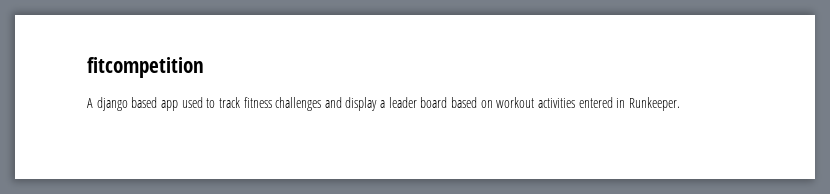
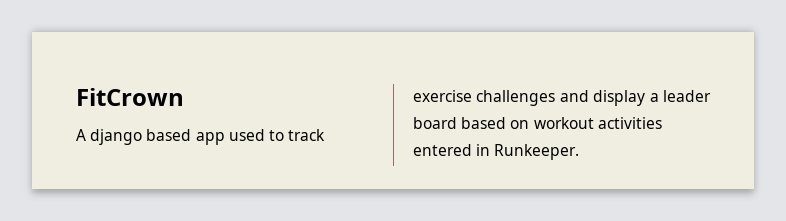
- fitcompetition
+ FitCrown
- A django based app used to track fitness challenges and display a leader board based on workout activities entered in Runkeeper.
+ A django based app used to track exercise challenges and display a leader board based on workout activities entered in Runkeeper.

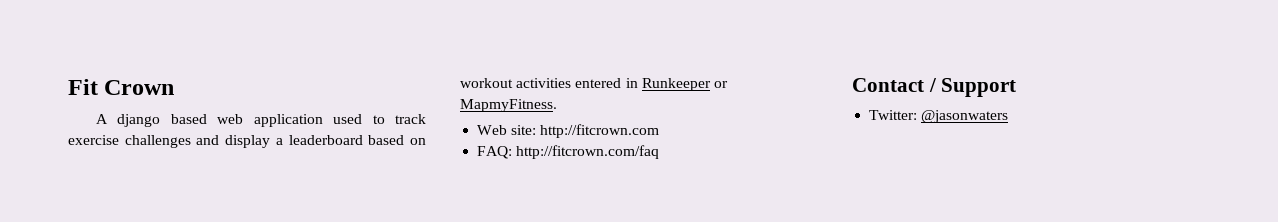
- FitCrown
+ Fit Crown
- A django based app used to track exercise challenges and display a leader board based on workout activities entered in Runkeeper.
+ A django based web application used to track exercise challenges and display a leaderboard based on workout activities entered in Runkeeper or MapmyFitness.
+ Web site: http://fitcrown.com
+ FAQ: http://fitcrown.com/faq
+ Contact / Support
+ Twitter: @jasonwaters

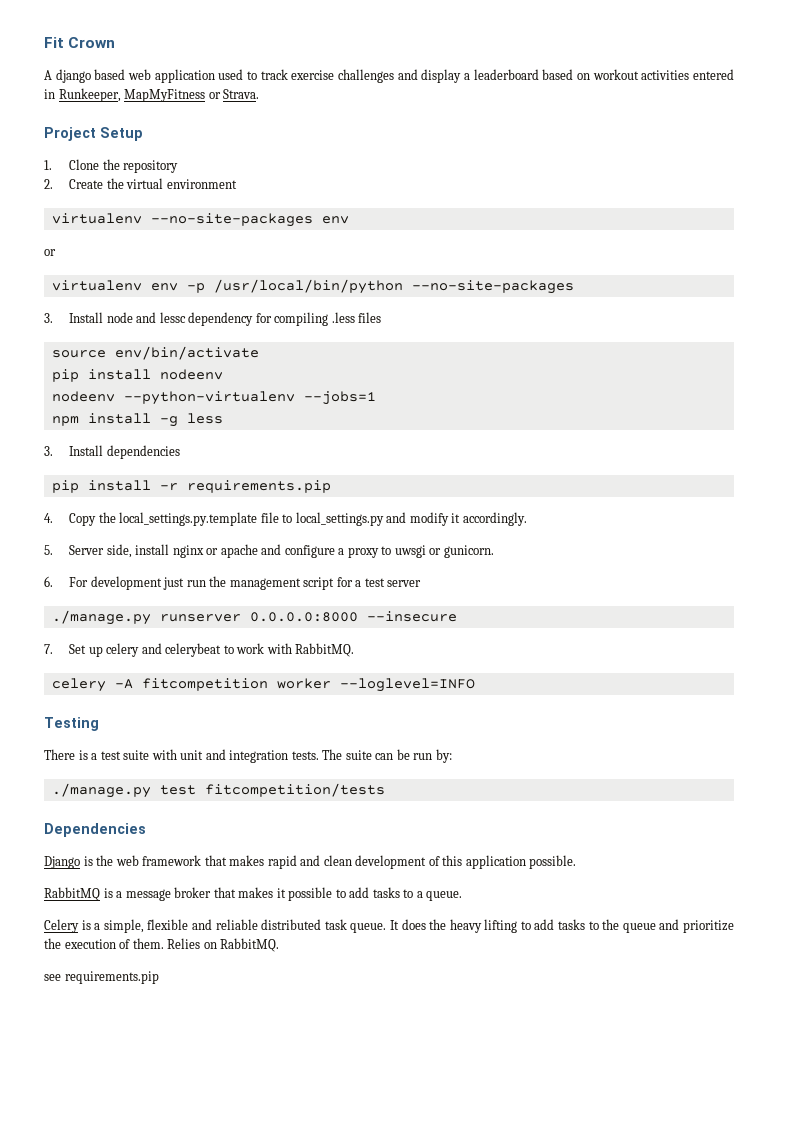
- A django based web application used to track exercise challenges and display a leaderboard based on workout activities entered in Runkeeper or MapmyFitness.
- Web site: http://fitcrown.com
- FAQ: http://fitcrown.com/faq
- Contact / Support
- Twitter: @jasonwaters
+ A django based web application used to track exercise challenges and display a leaderboard based on workout activities entered in Runkeeper, MapMyFitness or Strava.
+ Project Setup
+ 1. Clone the repository
+ 2. Create the virtual environment
+ virtualenv --no-site-packages env
+ or
+ virtualenv env -p /usr/local/bin/python --no-site-packages
+ 3. Install node and lessc dependency for compiling .less files
+ source env/bin/activate
+ pip install nodeenv
+ nodeenv --python-virtualenv --jobs=1
+ npm install -g less
+ 3. Install dependencies
+ pip install -r requirements.pip
+ 4. Copy the local_settings.py.template file to local_settings.py and modify it accordingly.
+ 5. Server side, install nginx or apache and configure a proxy to uwsgi or gunicorn.
+ 6. For development just run the management script for a test server
+ ./manage.py runserver 0.0.0.0:8000 --insecure
+ 7. Set up celery and celerybeat to work with RabbitMQ.
+ celery -A fitcompetition worker --loglevel=INFO
+ Testing
+ There is a test suite with unit and integration tests. The suite can be run by:
+ ./manage.py test fitcompetition/tests
+ Dependencies
+ Django is the web framework that makes rapid and clean development of this application possible.
+ RabbitMQ is a message broker that makes it possible to add tasks to a queue.
+ Celery is a simple, flexible and reliable distributed task queue. It does the heavy lifting to add tasks to the queue and prioritize the execution of them. Relies on RabbitMQ.
+ see requirements.pip

